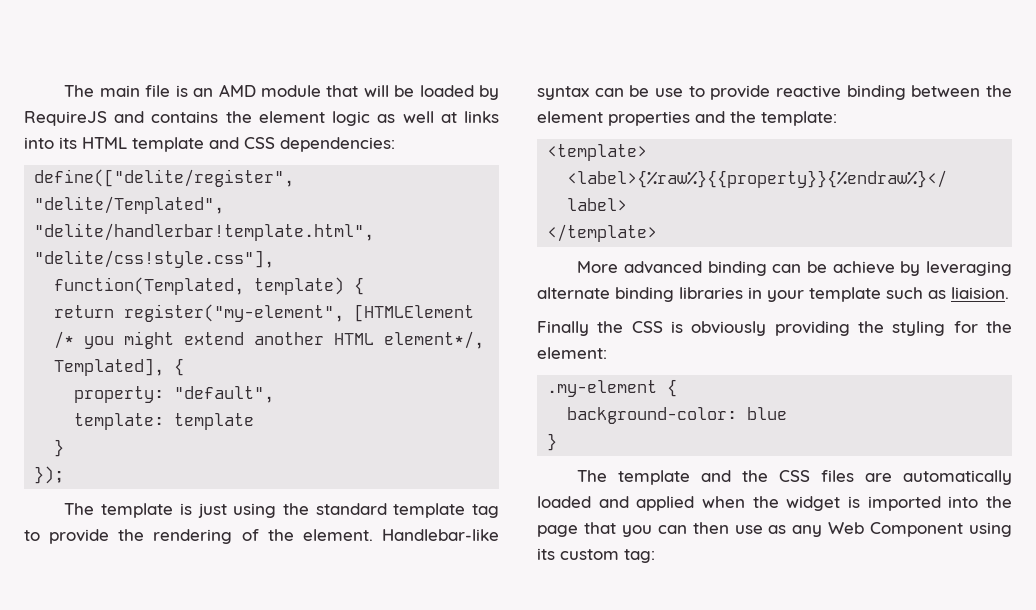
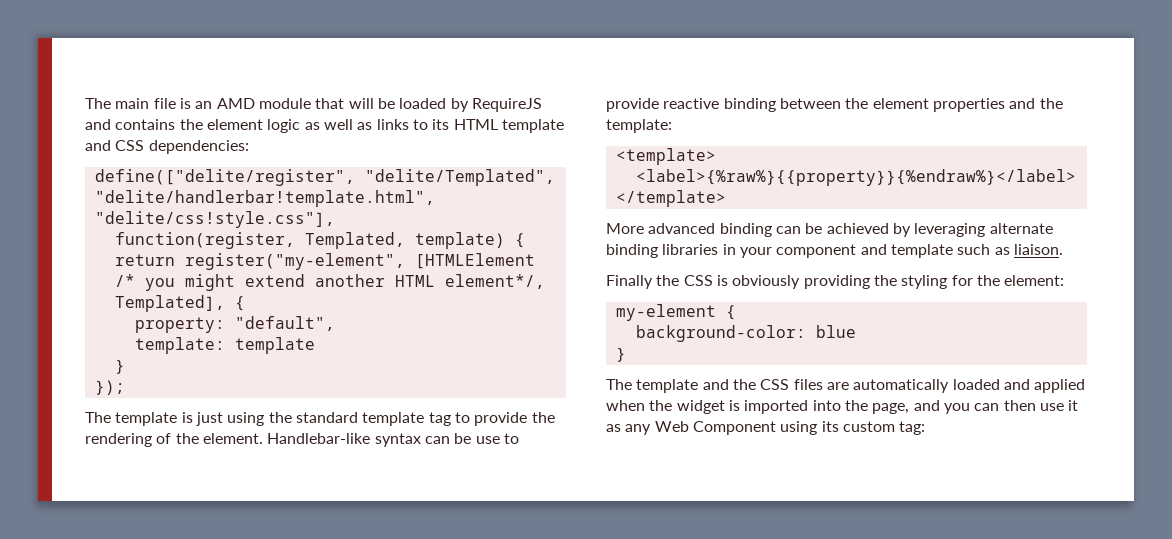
- The main file is an AMD module that will be loaded by RequireJS and contains the element logic as well at links into its HTML template and CSS dependencies:
+ The main file is an AMD module that will be loaded by RequireJS and contains the element logic as well as links to its HTML template and CSS dependencies:
- function(Templated, template) {
+ function(register, Templated, template) {
- More advanced binding can be achieve by leveraging alternate binding libraries in your template such as liaision.
+ More advanced binding can be achieved by leveraging alternate binding libraries in your component and template such as liaison.
- .my-element {
+ my-element {
- The template and the CSS files are automatically loaded and applied when the widget is imported into the page that you can then use as any Web Component using its custom tag:
+ The template and the CSS files are automatically loaded and applied when the widget is imported into the page, and you can then use it as any Web Component using its custom tag:

